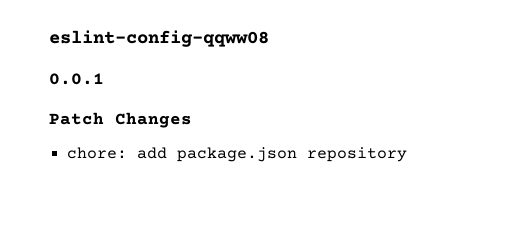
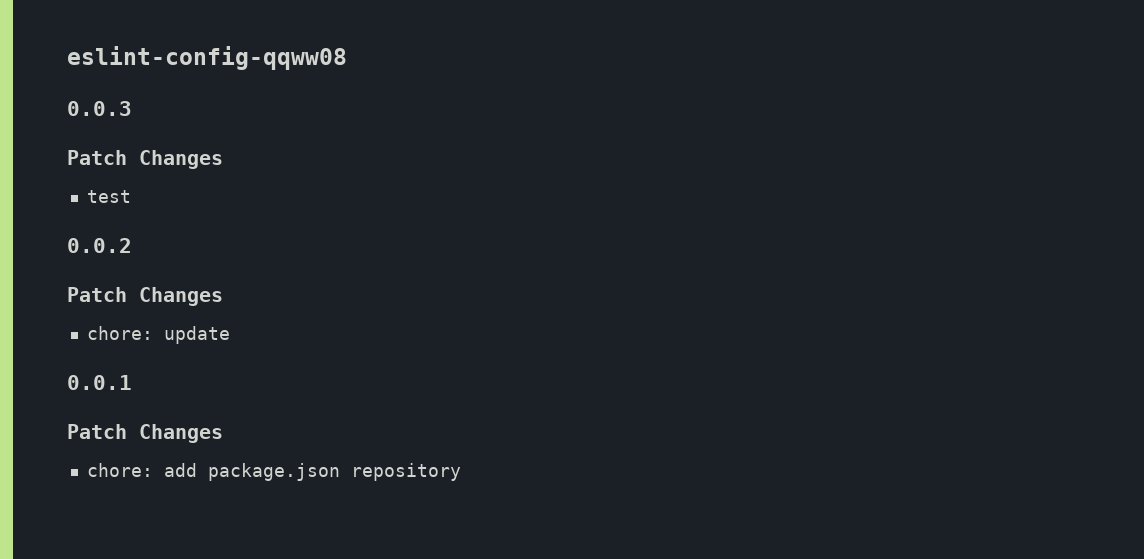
+ 0.0.3
+ Patch Changes
+ test
+ 0.0.2
+ Patch Changes
+ chore: update

